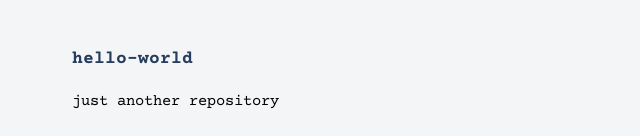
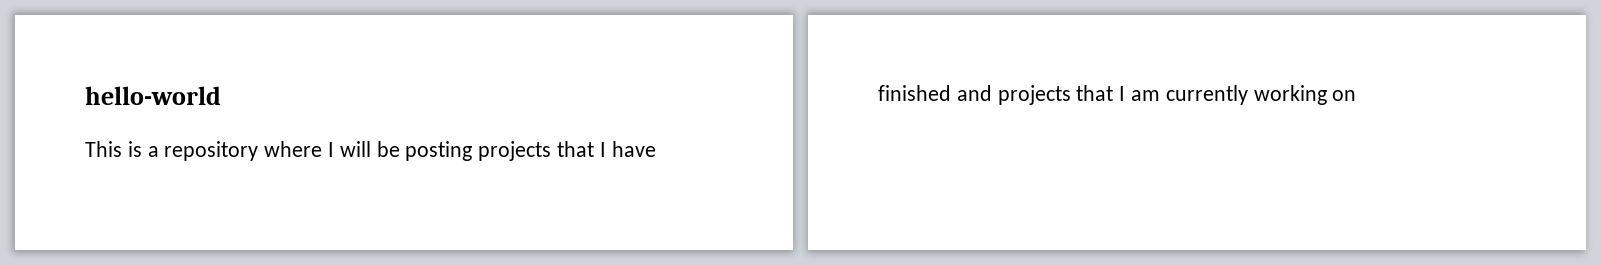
- just another repository
+ This is a repository where I will be posting projects that I have finished and projects that I am currently working on

